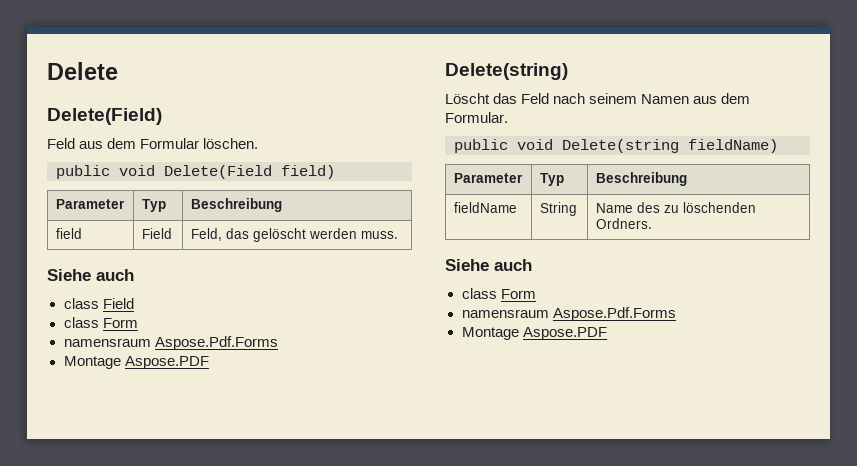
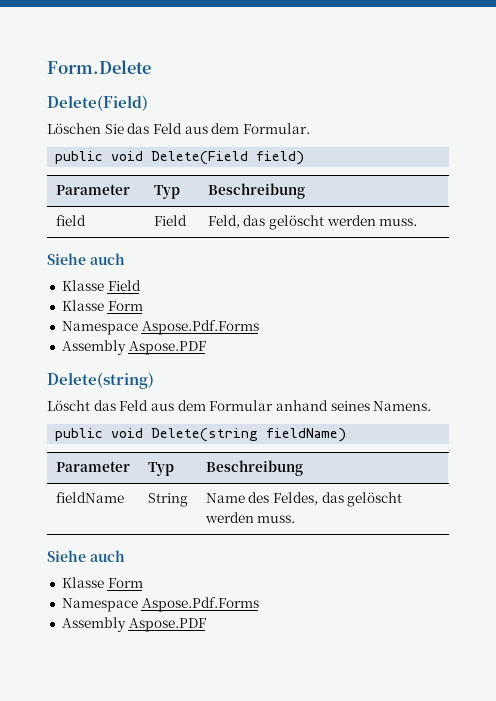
- Delete
+ Form.Delete
- Feld aus dem Formular löschen.
+ Löschen Sie das Feld aus dem Formular.
- class Field
- class Form
- namensraum Aspose.Pdf.Forms
- Montage Aspose.PDF
+ Klasse Field
+ Klasse Form
+ Namespace Aspose.Pdf.Forms
+ Assembly Aspose.PDF
- Löscht das Feld nach seinem Namen aus dem Formular.
+ Löscht das Feld aus dem Formular anhand seines Namens.
- fieldName | String | Name des zu löschenden Ordners.
+ fieldName | String | Name des Feldes, das gelöscht werden muss.
  Siehe auch
- class Form
- namensraum Aspose.Pdf.Forms
- Montage Aspose.PDF
+ Klasse Form
+ Namespace Aspose.Pdf.Forms
+ Assembly Aspose.PDF

